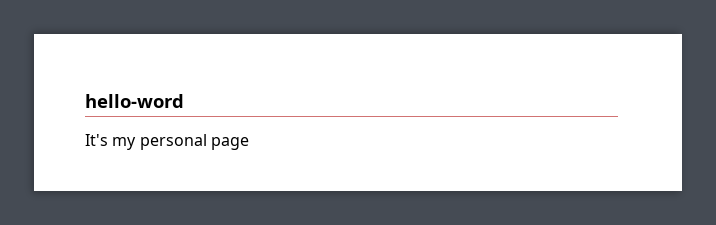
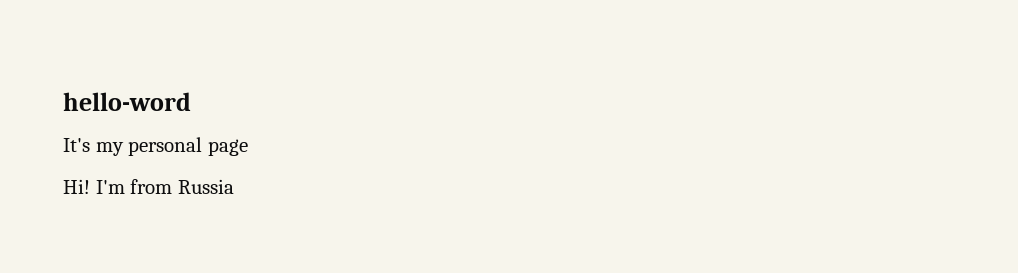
+ Hi! I'm from Russia

